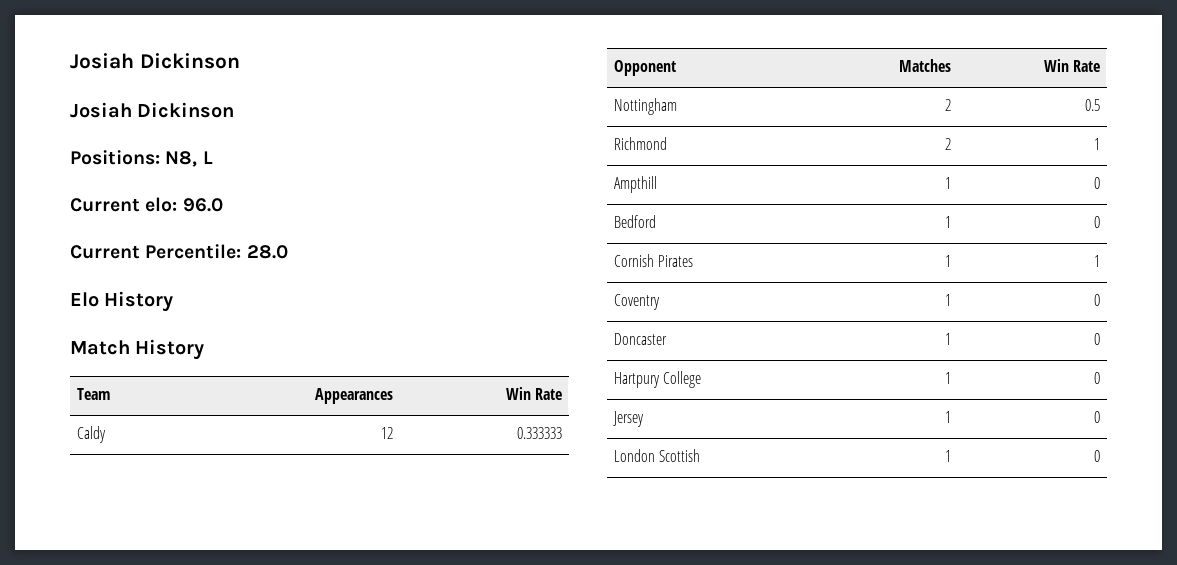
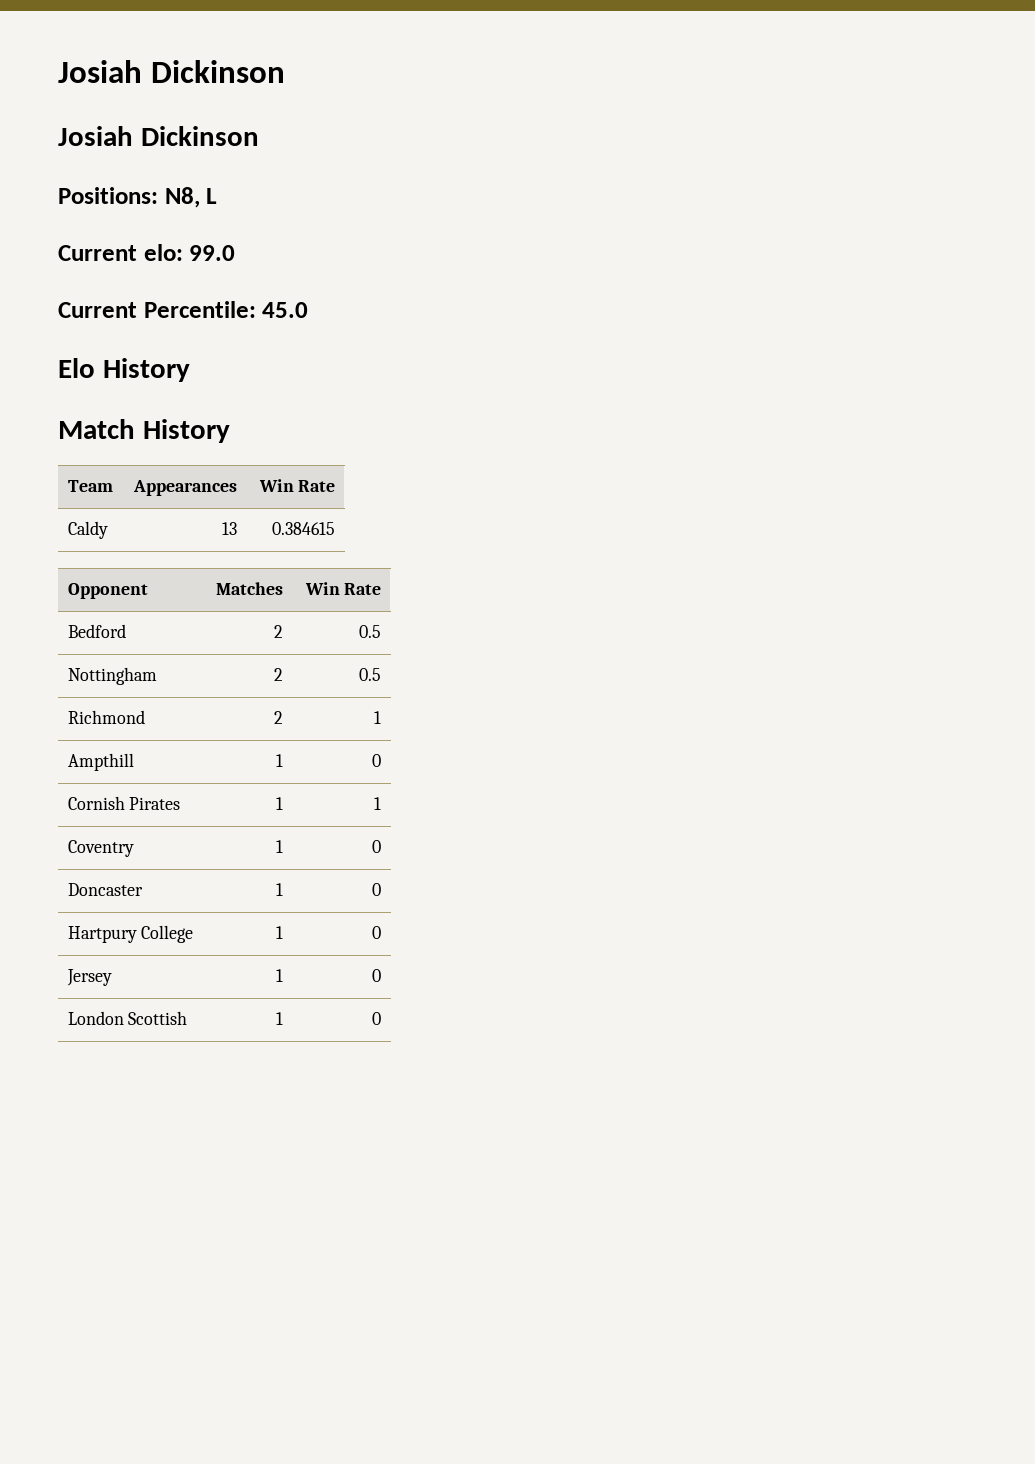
- Current elo: 96.0
+ Current elo: 99.0
- Current Percentile: 28.0
+ Current Percentile: 45.0
- Caldy | 12 | 0.333333
+ Caldy | 13 | 0.384615
+ Bedford | 2 | 0.5
- Bedford | 1 | 0

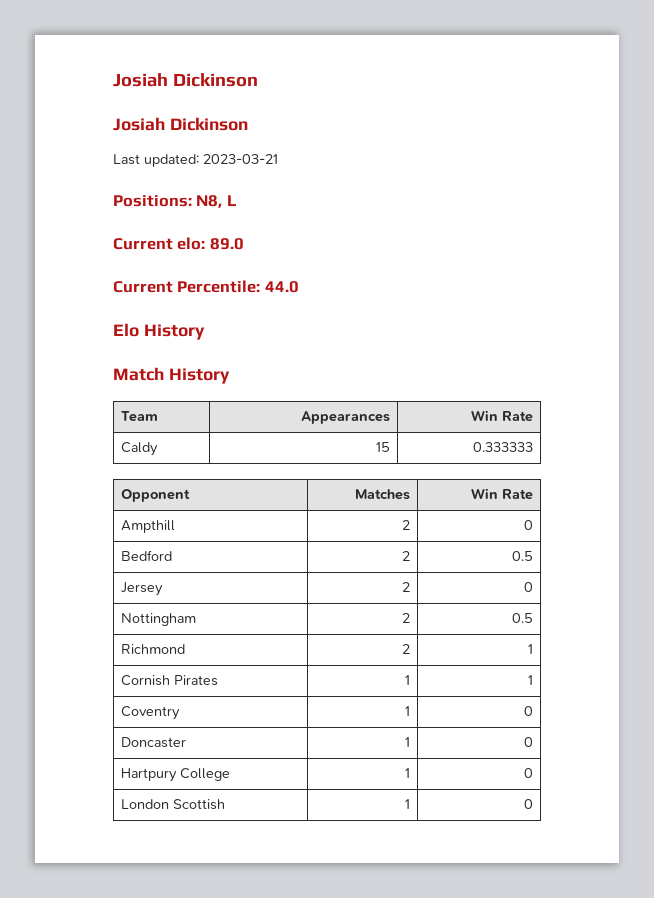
+ Last updated: 2023-03-21
- Current elo: 99.0
+ Current elo: 89.0
- Current Percentile: 45.0
+ Current Percentile: 44.0
- Caldy | 13 | 0.384615
+ Caldy | 15 | 0.333333
+ Ampthill | 2 | 0
+ Jersey | 2 | 0
- Ampthill | 1 | 0
- Jersey | 1 | 0

